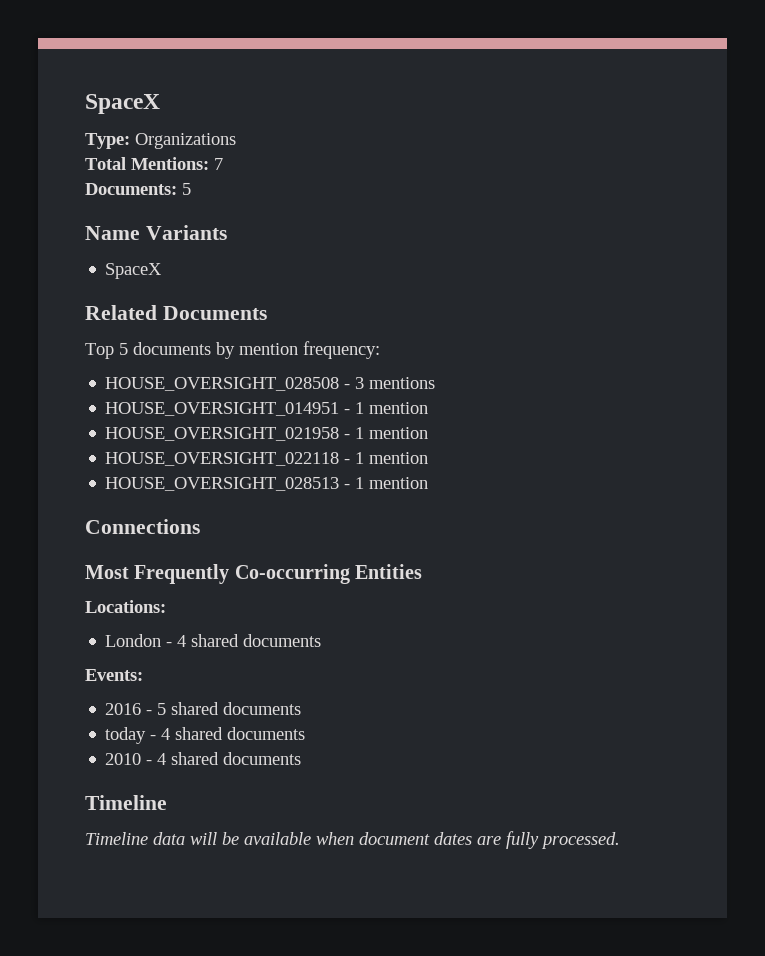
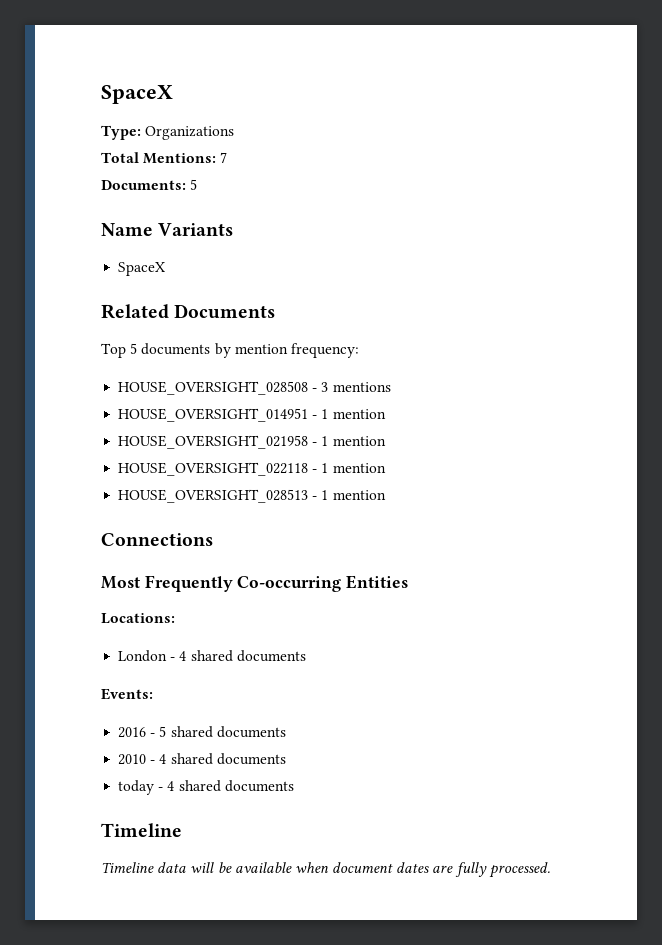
+ 2010 - 4 shared documents
  today - 4 shared documents
- 2010 - 4 shared documents

